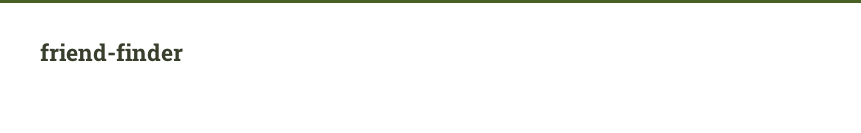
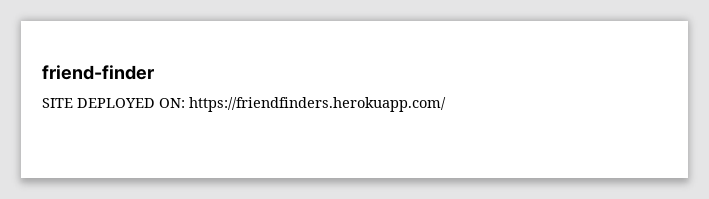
+ SITE DEPLOYED ON: https://friendfinders.herokuapp.com/

